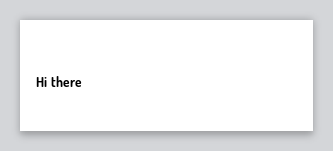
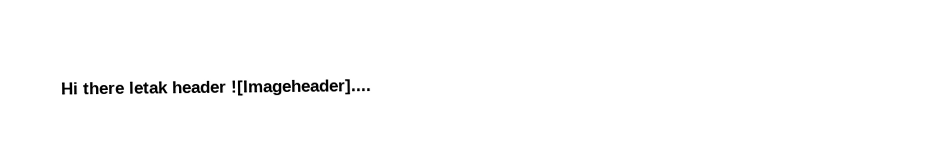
- Hi there
+ Hi there letak header ![Imageheader]....

